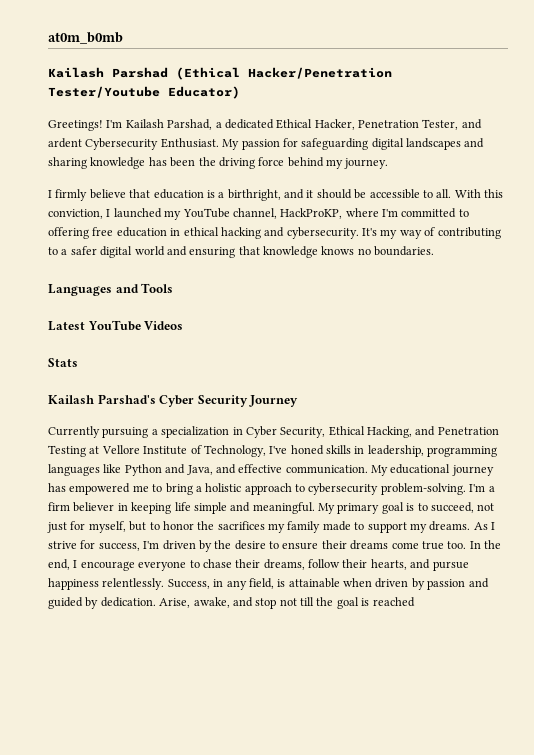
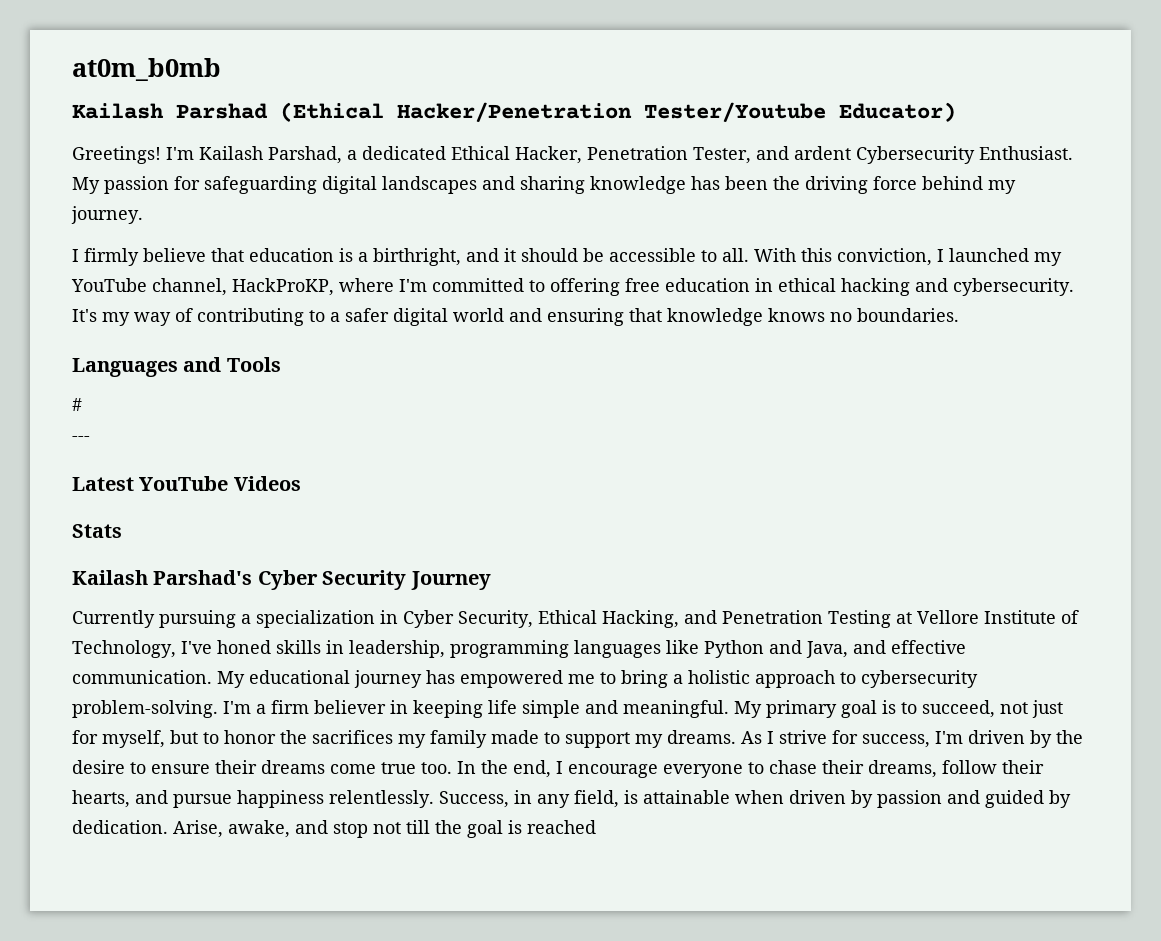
+ #
+ ---

